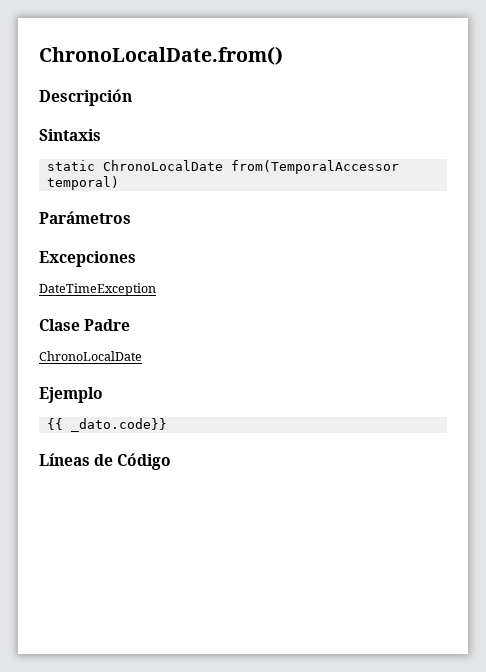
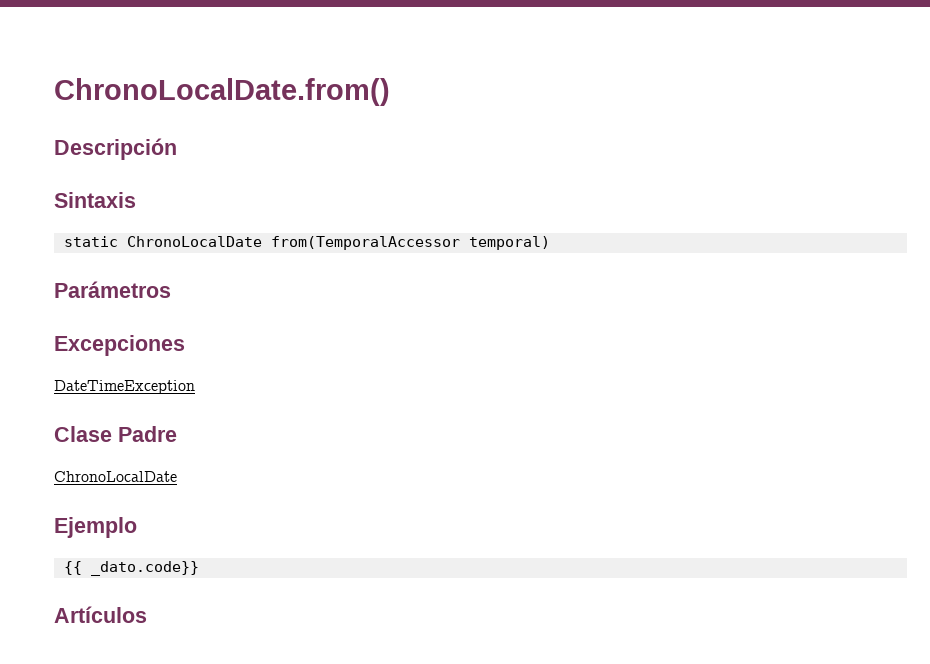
- Líneas de Código
+ Artículos

